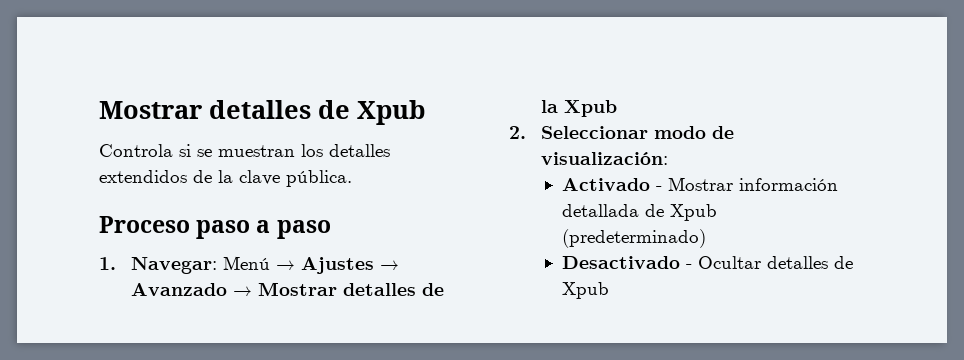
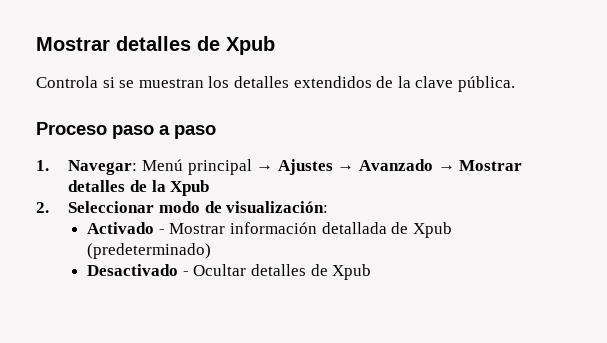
- 1. Navegar: Menú → Ajustes → Avanzado → Mostrar detalles de la Xpub
+ 1. Navegar: Menú principal → Ajustes → Avanzado → Mostrar detalles de la Xpub

